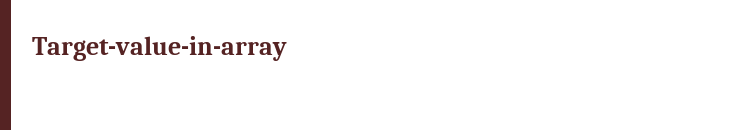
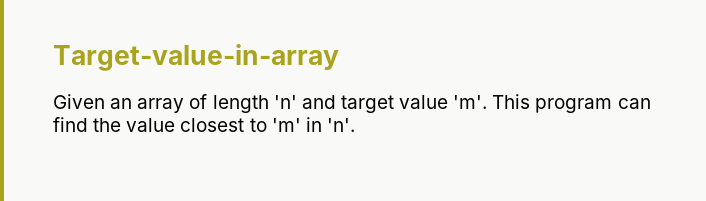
+ Given an array of length 'n' and target value 'm'. This program can find the value closest to 'm' in 'n'.

